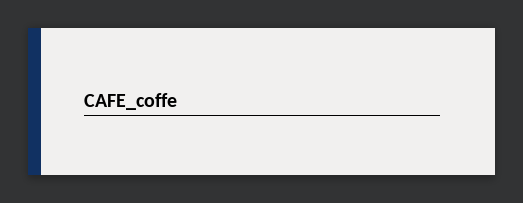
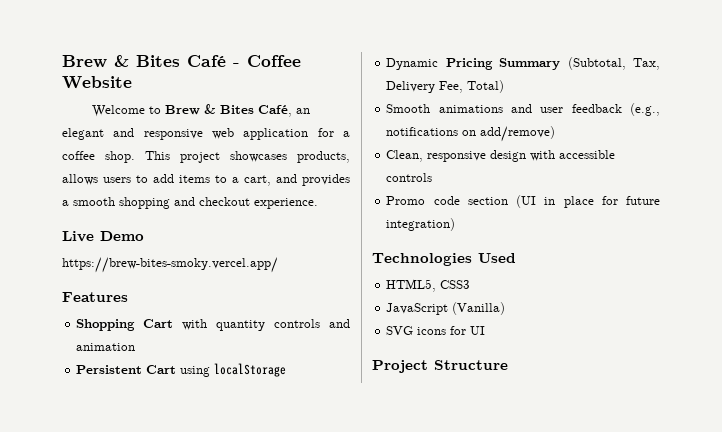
- CAFE_coffe
+ Brew & Bites Café - Coffee Website
+ Welcome to Brew & Bites Café, an elegant and responsive web application for a coffee shop. This project showcases products, allows users to add items to a cart, and provides a smooth shopping and checkout experience.
+ Live Demo
+ https://brew-bites-smoky.vercel.app/
+ Features
+ Shopping Cart with quantity controls and animation
+ Persistent Cart using localStorage
+ Dynamic Pricing Summary (Subtotal, Tax, Delivery Fee, Total)
+ Smooth animations and user feedback (e.g., notifications on add/remove)
+ Clean, responsive design with accessible controls
+ Promo code section (UI in place for future integration)
+ Technologies Used
+ HTML5, CSS3
+ JavaScript (Vanilla)
+ SVG icons for UI
+ Project Structure

